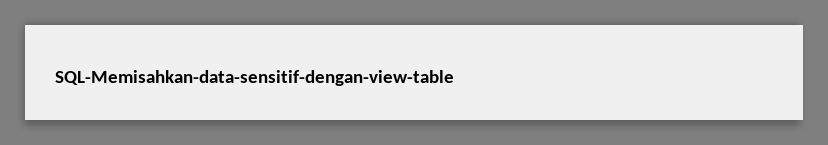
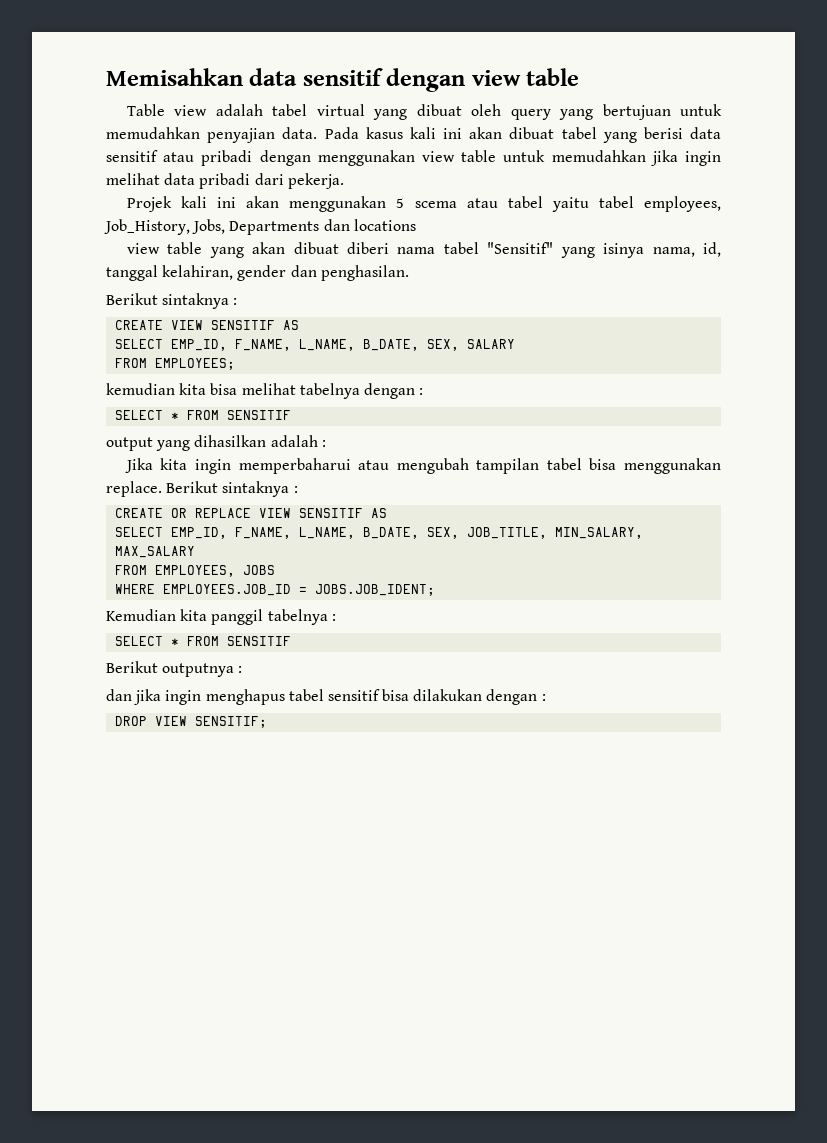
- SQL-Memisahkan-data-sensitif-dengan-view-table
+ Memisahkan data sensitif dengan view table
+ Table view adalah tabel virtual yang dibuat oleh query yang bertujuan untuk memudahkan penyajian data. Pada kasus kali ini akan dibuat tabel yang berisi data sensitif atau pribadi dengan menggunakan view table untuk memudahkan jika ingin melihat data pribadi dari pekerja.
+ Projek kali ini akan menggunakan 5 scema atau tabel yaitu tabel employees, Job_History, Jobs, Departments dan locations
+ view table yang akan dibuat diberi nama tabel "Sensitif" yang isinya nama, id, tanggal kelahiran, gender dan penghasilan.
+ Berikut sintaknya :
+ CREATE VIEW SENSITIF AS
+ SELECT EMP_ID, F_NAME, L_NAME, B_DATE, SEX, SALARY
+ FROM EMPLOYEES;
+ kemudian kita bisa melihat tabelnya dengan :
+ SELECT * FROM SENSITIF
+ output yang dihasilkan adalah :
+ Jika kita ingin memperbaharui atau mengubah tampilan tabel bisa menggunakan replace. Berikut sintaknya :
+ CREATE OR REPLACE VIEW SENSITIF AS
+ SELECT EMP_ID, F_NAME, L_NAME, B_DATE, SEX, JOB_TITLE, MIN_SALARY, MAX_SALARY
+ FROM EMPLOYEES, JOBS
+ WHERE EMPLOYEES.JOB_ID = JOBS.JOB_IDENT;
+ Kemudian kita panggil tabelnya :
+ SELECT * FROM SENSITIF
+ Berikut outputnya :
+ dan jika ingin menghapus tabel sensitif bisa dilakukan dengan :
+ DROP VIEW SENSITIF;

